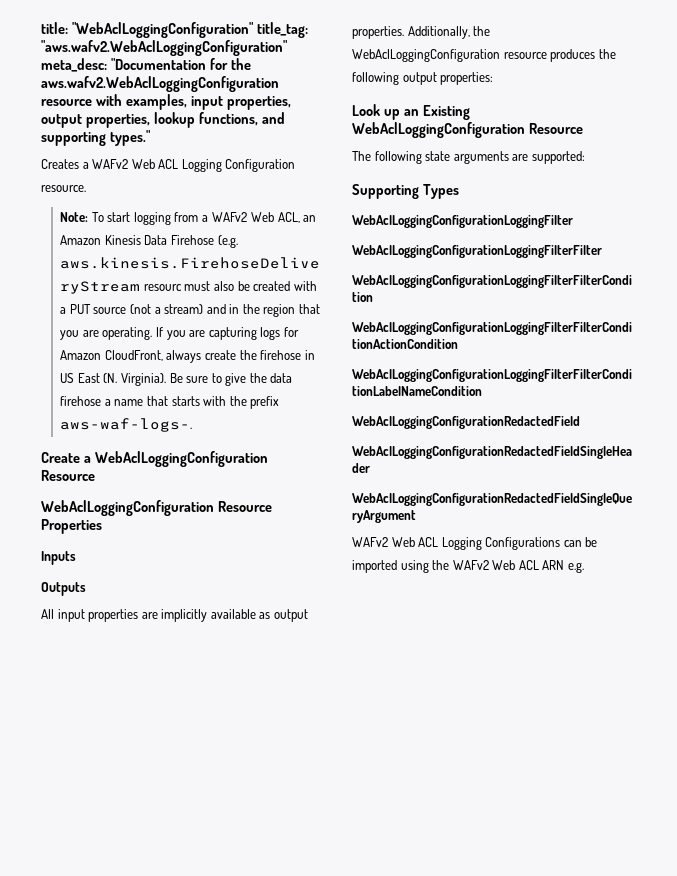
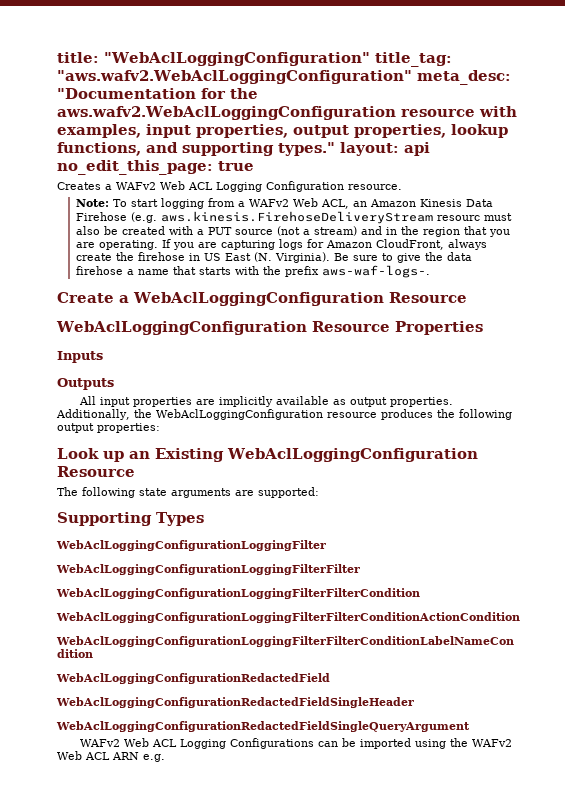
- title: "WebAclLoggingConfiguration" title_tag: "aws.wafv2.WebAclLoggingConfiguration" meta_desc: "Documentation for the aws.wafv2.WebAclLoggingConfiguration resource with examples, input properties, output properties, lookup functions, and supporting types."
+ title: "WebAclLoggingConfiguration" title_tag: "aws.wafv2.WebAclLoggingConfiguration" meta_desc: "Documentation for the aws.wafv2.WebAclLoggingConfiguration resource with examples, input properties, output properties, lookup functions, and supporting types." layout: api no_edit_this_page: true

